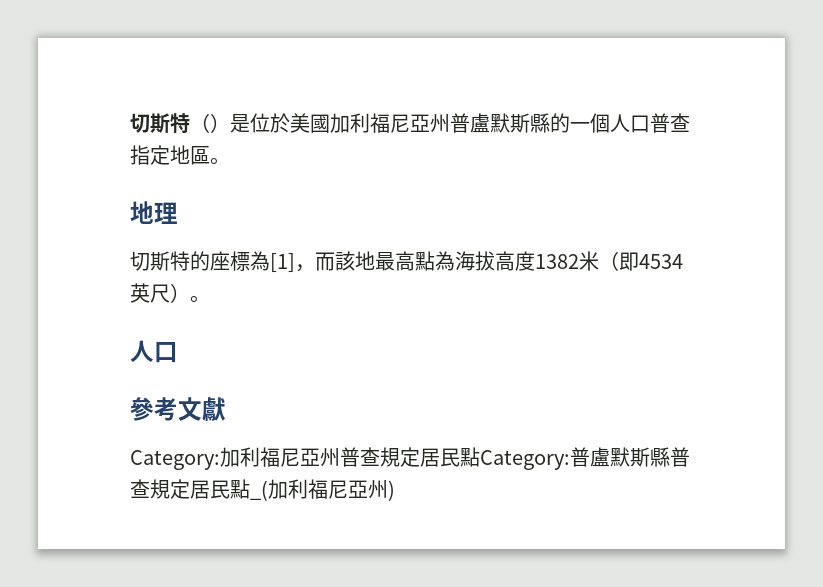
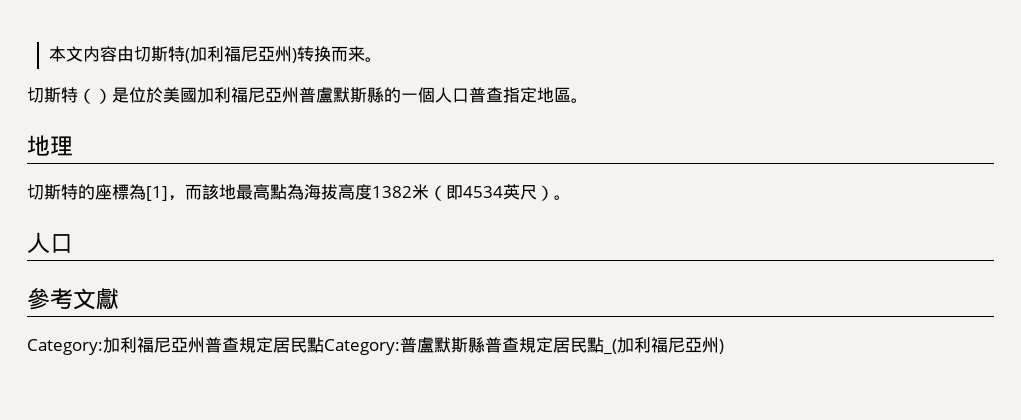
+ 本文内容由切斯特(加利福尼亞州)转换而来。

